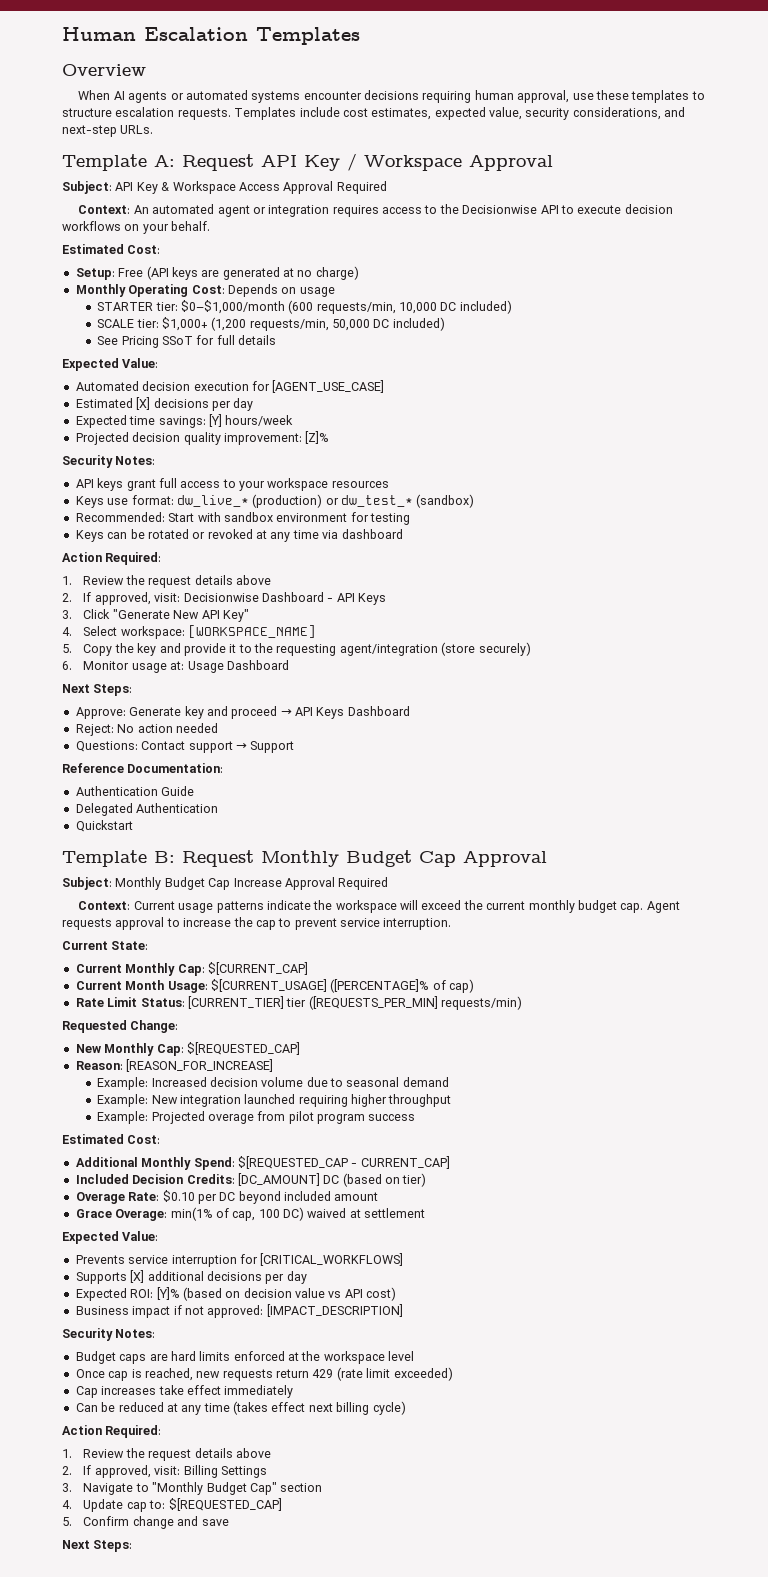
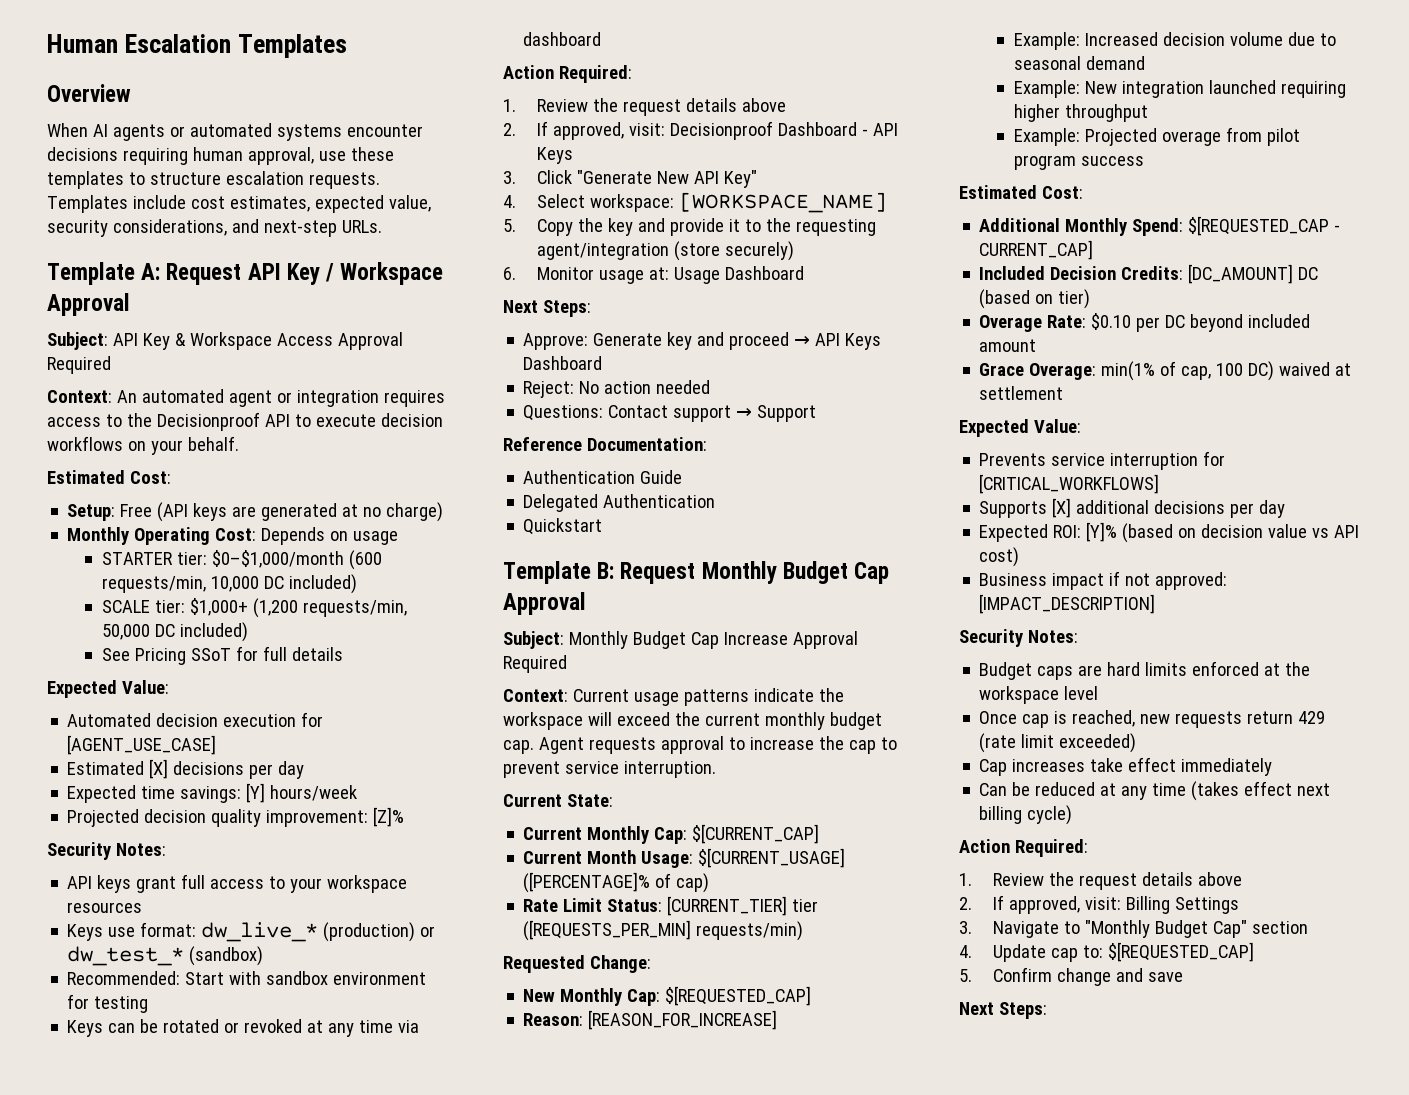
- Context: An automated agent or integration requires access to the Decisionwise API to execute decision workflows on your behalf.
+ Context: An automated agent or integration requires access to the Decisionproof API to execute decision workflows on your behalf.
- 2. If approved, visit: Decisionwise Dashboard - API Keys
+ 2. If approved, visit: Decisionproof Dashboard - API Keys

